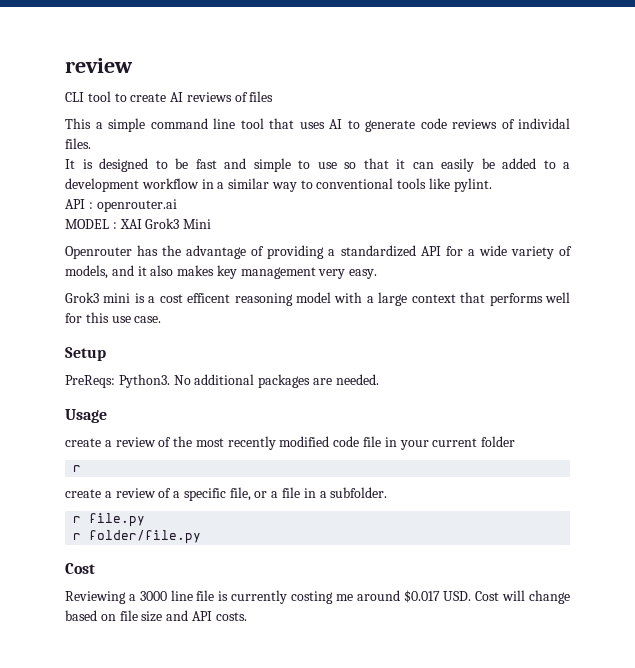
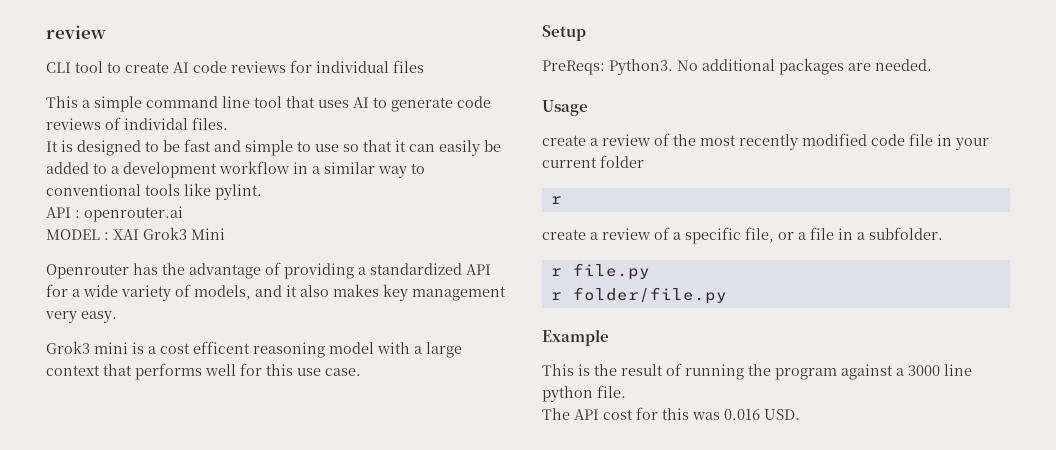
- CLI tool to create AI reviews of files
+ CLI tool to create AI code reviews for individual files
  r folder/file.py
- Cost
- Reviewing a 3000 line file is currently costing me around $0.017 USD. Cost will change based on file size and API costs.
+ Example
+ This is the result of running the program against a 3000 line python file.
+ The API cost for this was 0.016 USD.

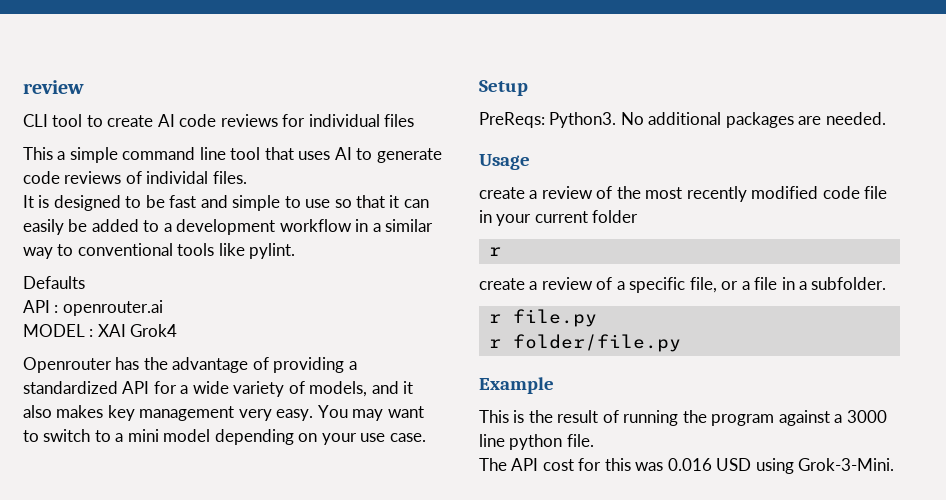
+ Defaults
- MODEL : XAI Grok3 Mini
+ MODEL : XAI Grok4
- Openrouter has the advantage of providing a standardized API for a wide variety of models, and it also makes key management very easy.
- Grok3 mini is a cost efficent reasoning model with a large context that performs well for this use case.
+ Openrouter has the advantage of providing a standardized API for a wide variety of models, and it also makes key management very easy. You may want to switch to a mini model depending on your use case.
- The API cost for this was 0.016 USD.
+ The API cost for this was 0.016 USD using Grok-3-Mini.

